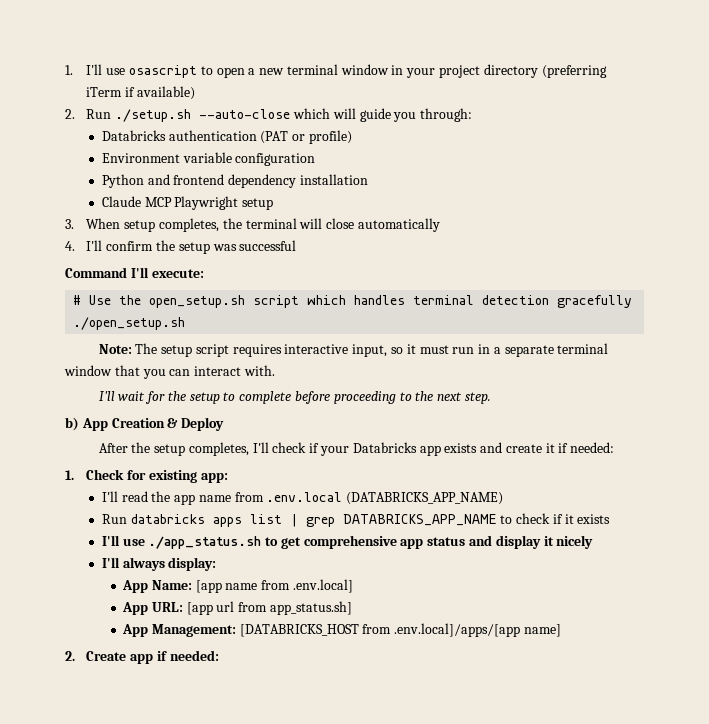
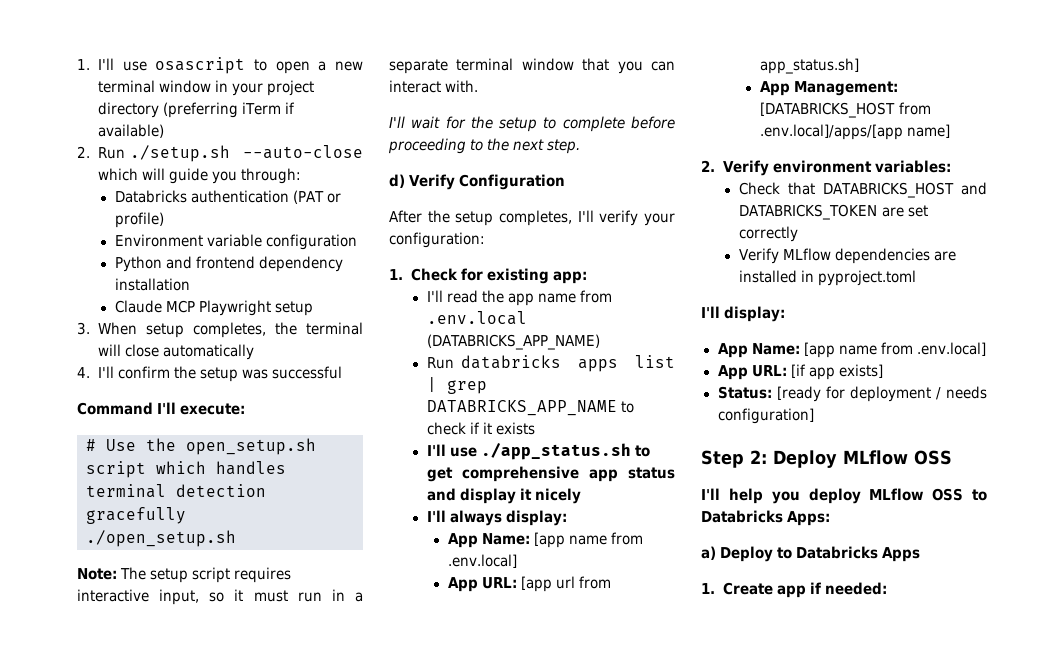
- b) App Creation & Deploy
+ d) Verify Configuration
- After the setup completes, I'll check if your Databricks app exists and create it if needed:
+ After the setup completes, I'll verify your configuration:
- 2. Create app if needed:
+ 2. Verify environment variables:
+ Check that DATABRICKS_HOST and DATABRICKS_TOKEN are set correctly
+ Verify MLflow dependencies are installed in pyproject.toml
+ I'll display:
+ App Name: [app name from .env.local]
+ App URL: [if app exists]
+ Status: [ready for deployment / needs configuration]
+ Step 2: Deploy MLflow OSS
+ I'll help you deploy MLflow OSS to Databricks Apps:
+ a) Deploy to Databricks Apps
+ 1. Create app if needed:

